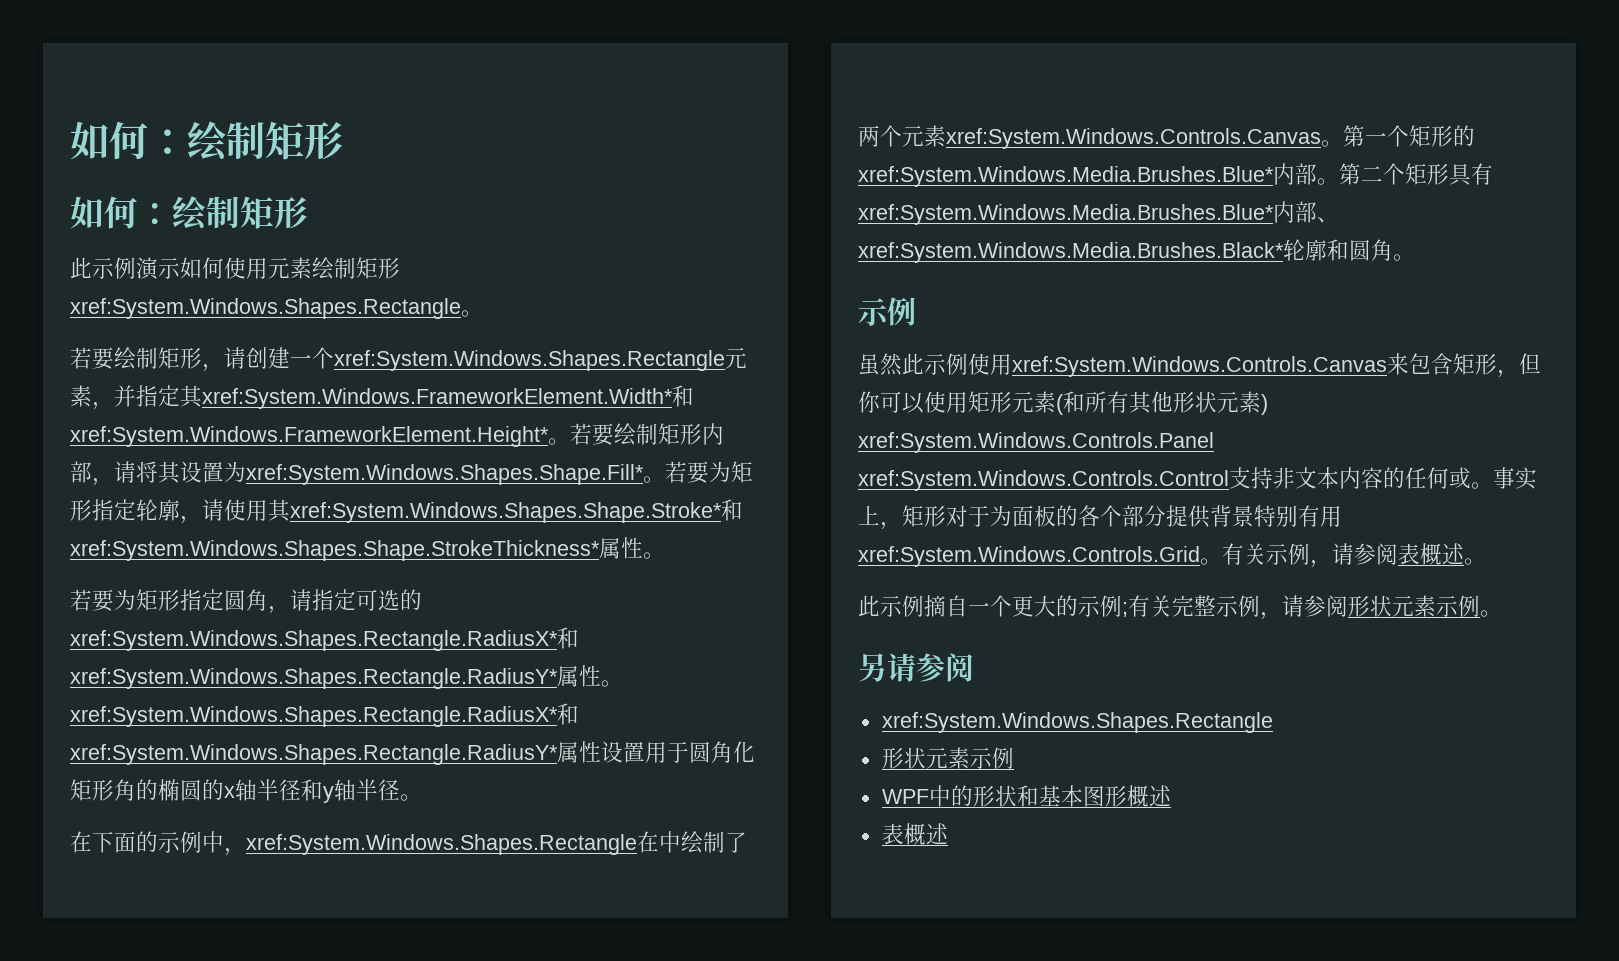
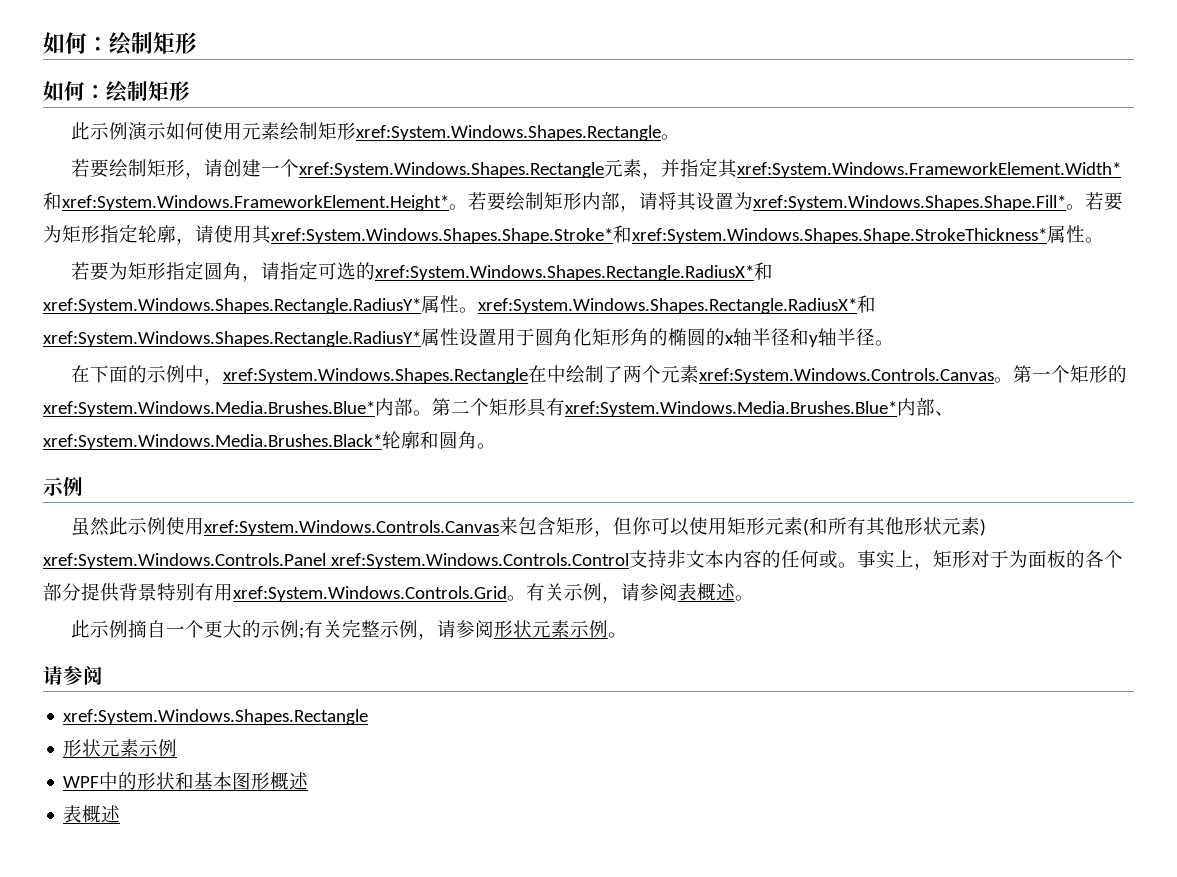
  此示例摘自一个更大的示例;有关完整示例，请参阅形状元素示例。
- 另请参阅
+ 请参阅

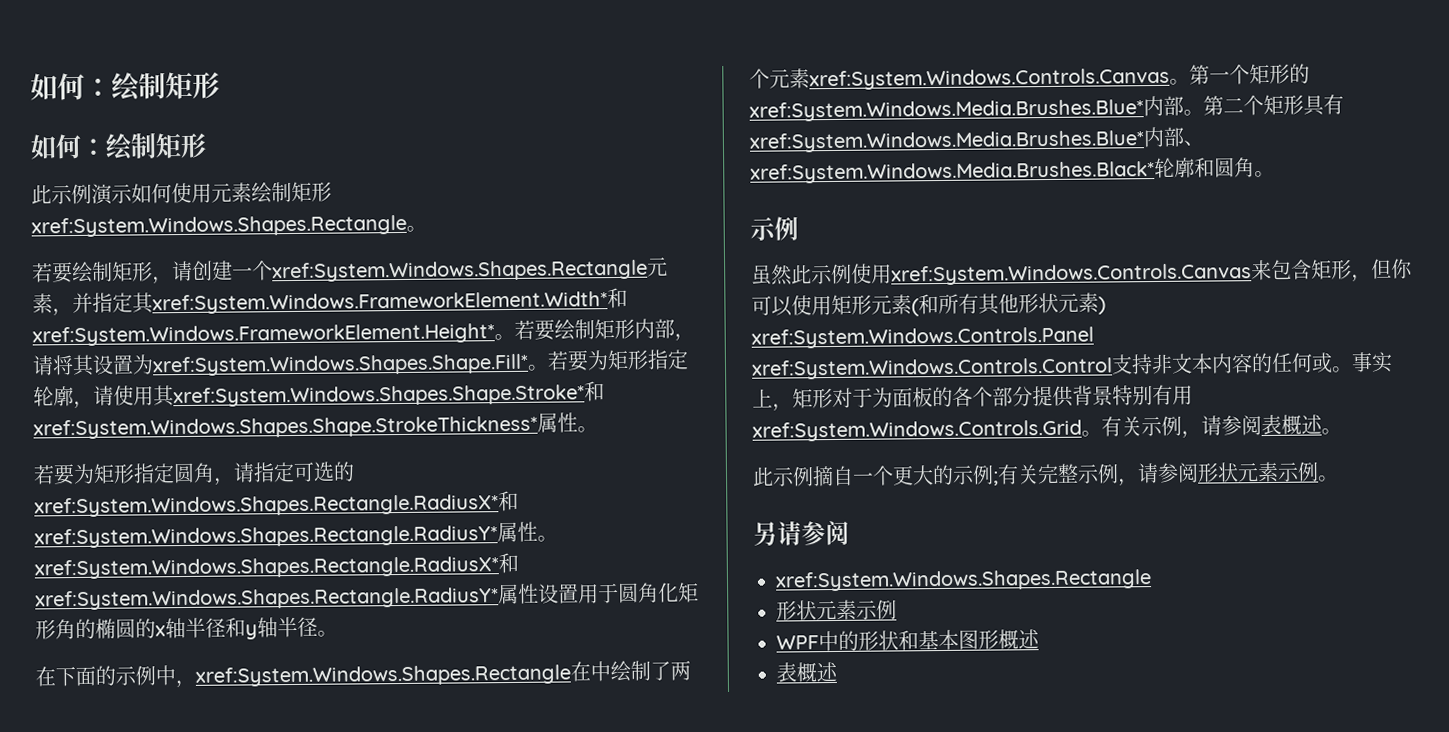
  此示例摘自一个更大的示例;有关完整示例，请参阅形状元素示例。
- 请参阅
+ 另请参阅

